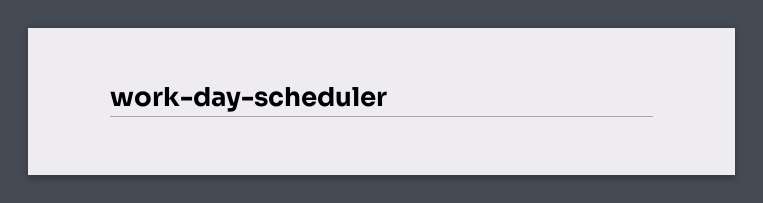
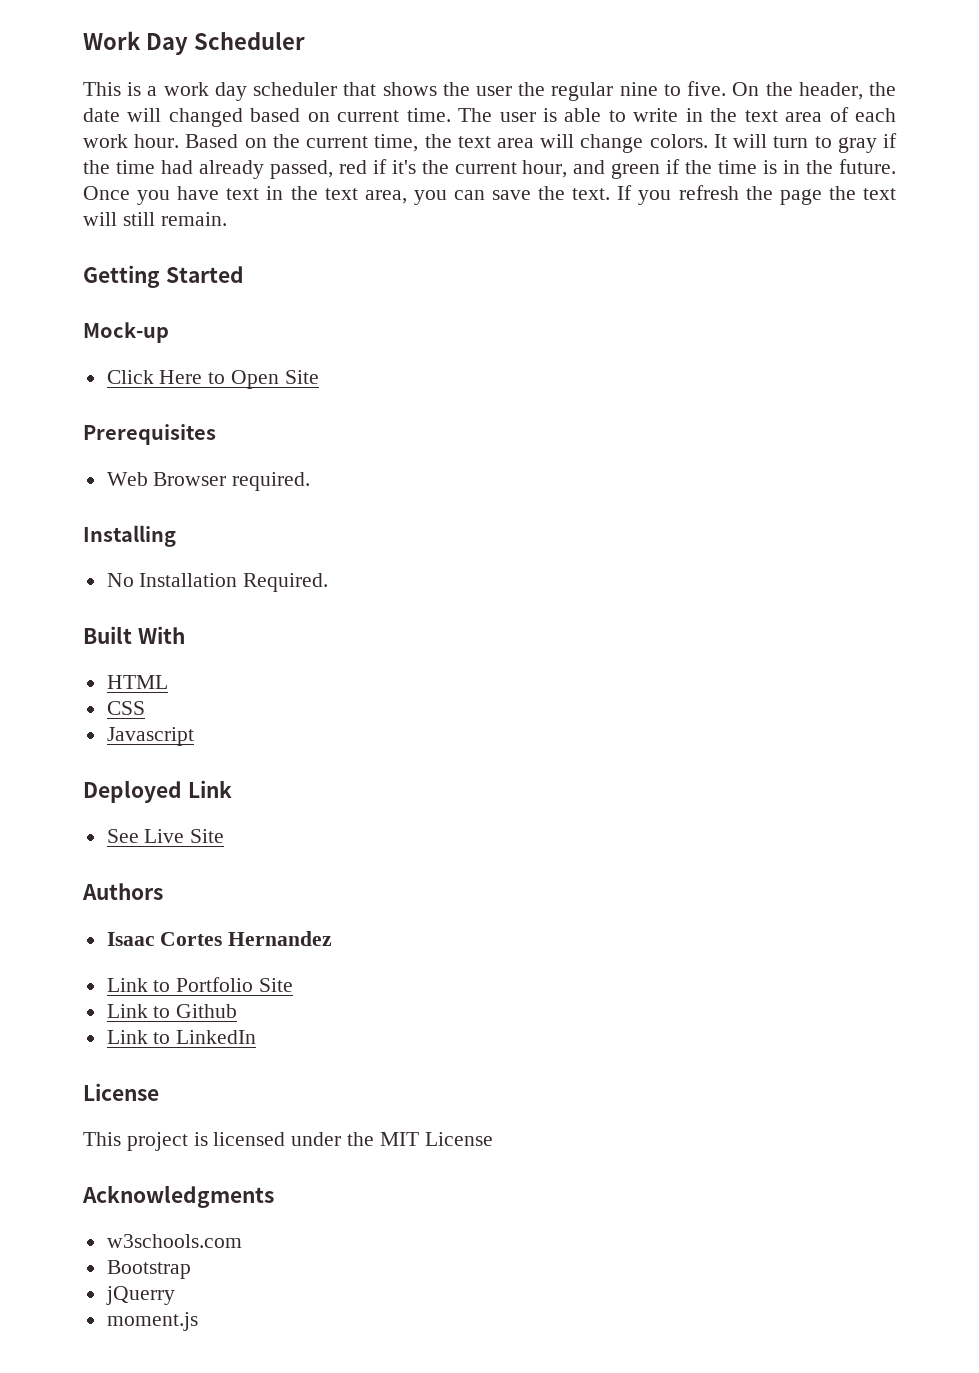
- work-day-scheduler
+ Work Day Scheduler
+ This is a work day scheduler that shows the user the regular nine to five. On the header, the date will changed based on current time. The user is able to write in the text area of each work hour. Based on the current time, the text area will change colors. It will turn to gray if the time had already passed, red if it's the current hour, and green if the time is in the future. Once you have text in the text area, you can save the text. If you refresh the page the text will still remain.
+ Getting Started
+ Mock-up
+ Click Here to Open Site
+ Prerequisites
+ Web Browser required.
+ Installing
+ No Installation Required.
+ Built With
+ HTML
+ CSS
+ Javascript
+ Deployed Link
+ See Live Site
+ Authors
+ Isaac Cortes Hernandez
+ Link to Portfolio Site
+ Link to Github
+ Link to LinkedIn
+ License
+ This project is licensed under the MIT License
+ Acknowledgments
+ w3schools.com
+ Bootstrap
+ jQuerry
+ moment.js

